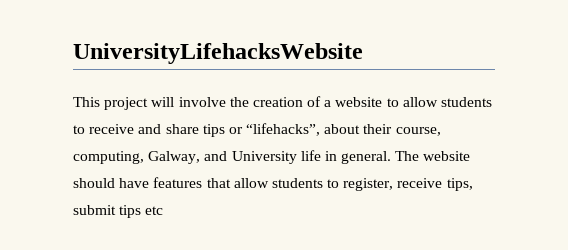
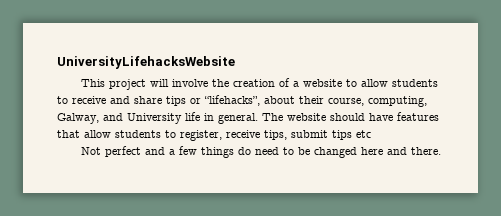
+ Not perfect and a few things do need to be changed here and there.

